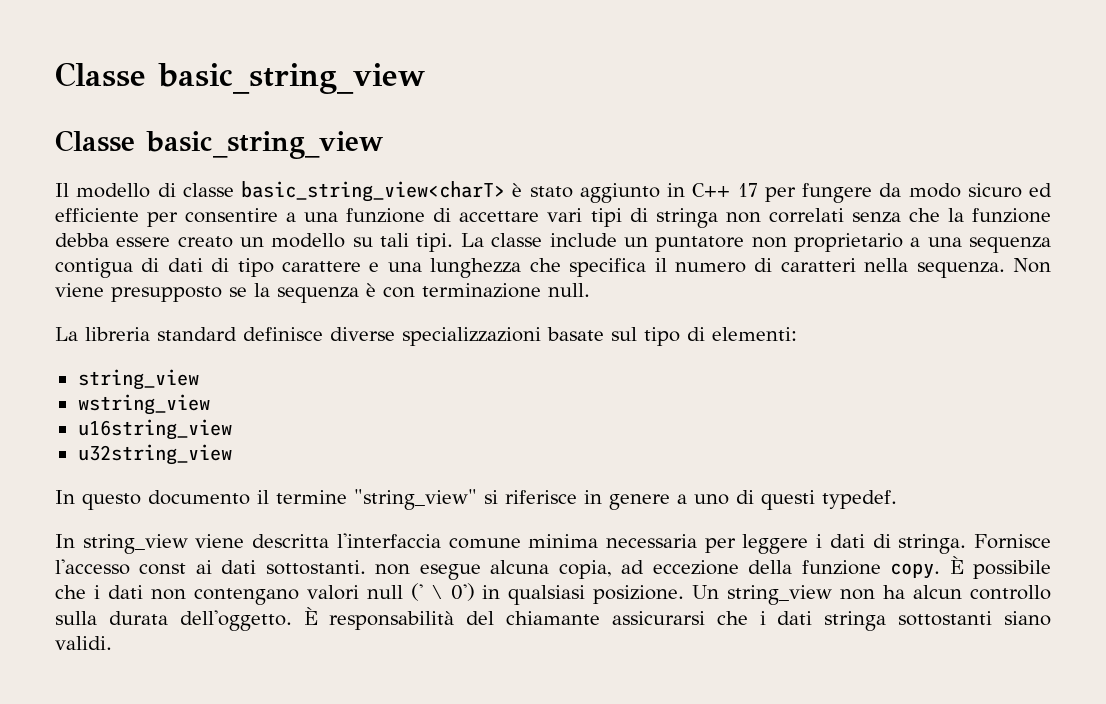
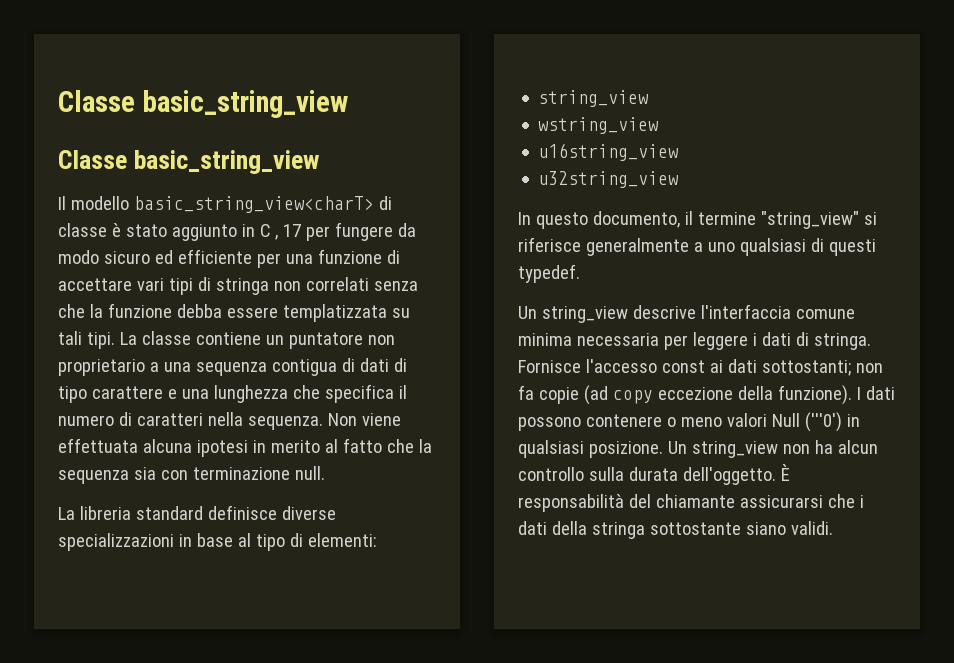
- Il modello di classe basic_string_view<charT> è stato aggiunto in C++ 17 per fungere da modo sicuro ed efficiente per consentire a una funzione di accettare vari tipi di stringa non correlati senza che la funzione debba essere creato un modello su tali tipi.
+ Il modello basic_string_view<charT> di classe è stato aggiunto in C , 17 per fungere da modo sicuro ed efficiente per una funzione di accettare vari tipi di stringa non correlati senza che la funzione debba essere templatizzata su tali tipi.
- La classe include un puntatore non proprietario a una sequenza contigua di dati di tipo carattere e una lunghezza che specifica il numero di caratteri nella sequenza.
+ La classe contiene un puntatore non proprietario a una sequenza contigua di dati di tipo carattere e una lunghezza che specifica il numero di caratteri nella sequenza.
- Non viene presupposto se la sequenza è con terminazione null.
+ Non viene effettuata alcuna ipotesi in merito al fatto che la sequenza sia con terminazione null.
- La libreria standard definisce diverse specializzazioni basate sul tipo di elementi:
+ La libreria standard definisce diverse specializzazioni in base al tipo di elementi:
- In questo documento il termine "string_view" si riferisce in genere a uno di questi typedef.
+ In questo documento, il termine "string_view" si riferisce generalmente a uno qualsiasi di questi typedef.
- In string_view viene descritta l'interfaccia comune minima necessaria per leggere i dati di stringa.
+ Un string_view descrive l'interfaccia comune minima necessaria per leggere i dati di stringa.
- Fornisce l'accesso const ai dati sottostanti. non esegue alcuna copia, ad eccezione della funzione copy. È possibile che i dati non contengano valori null (' \ 0') in qualsiasi posizione.
+ Fornisce l'accesso const ai dati sottostanti; non fa copie (ad copy eccezione della funzione). I dati possono contenere o meno valori Null ('''0') in qualsiasi posizione.
- È responsabilità del chiamante assicurarsi che i dati stringa sottostanti siano validi.
+ È responsabilità del chiamante assicurarsi che i dati della stringa sottostante siano validi.

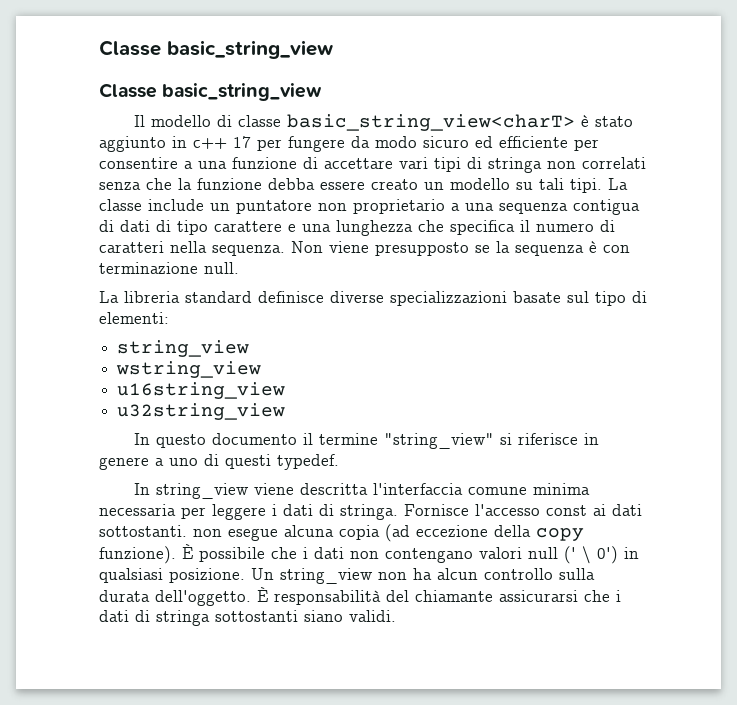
- Il modello basic_string_view<charT> di classe è stato aggiunto in C , 17 per fungere da modo sicuro ed efficiente per una funzione di accettare vari tipi di stringa non correlati senza che la funzione debba essere templatizzata su tali tipi.
+ Il modello di classe basic_string_view<charT> è stato aggiunto in c++ 17 per fungere da modo sicuro ed efficiente per consentire a una funzione di accettare vari tipi di stringa non correlati senza che la funzione debba essere creato un modello su tali tipi.
- La classe contiene un puntatore non proprietario a una sequenza contigua di dati di tipo carattere e una lunghezza che specifica il numero di caratteri nella sequenza.
+ La classe include un puntatore non proprietario a una sequenza contigua di dati di tipo carattere e una lunghezza che specifica il numero di caratteri nella sequenza.
- Non viene effettuata alcuna ipotesi in merito al fatto che la sequenza sia con terminazione null.
+ Non viene presupposto se la sequenza è con terminazione null.
- La libreria standard definisce diverse specializzazioni in base al tipo di elementi:
+ La libreria standard definisce diverse specializzazioni basate sul tipo di elementi:
- In questo documento, il termine "string_view" si riferisce generalmente a uno qualsiasi di questi typedef.
+ In questo documento il termine "string_view" si riferisce in genere a uno di questi typedef.
- Un string_view descrive l'interfaccia comune minima necessaria per leggere i dati di stringa.
+ In string_view viene descritta l'interfaccia comune minima necessaria per leggere i dati di stringa.
- Fornisce l'accesso const ai dati sottostanti; non fa copie (ad copy eccezione della funzione). I dati possono contenere o meno valori Null ('''0') in qualsiasi posizione.
+ Fornisce l'accesso const ai dati sottostanti. non esegue alcuna copia (ad eccezione della copy funzione). È possibile che i dati non contengano valori null (' \ 0') in qualsiasi posizione.
- È responsabilità del chiamante assicurarsi che i dati della stringa sottostante siano validi.
+ È responsabilità del chiamante assicurarsi che i dati di stringa sottostanti siano validi.

